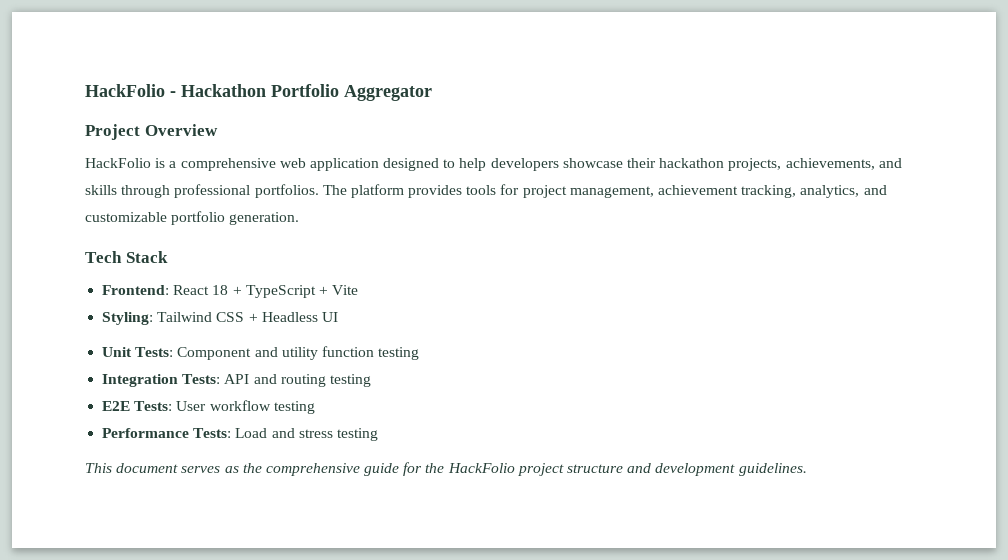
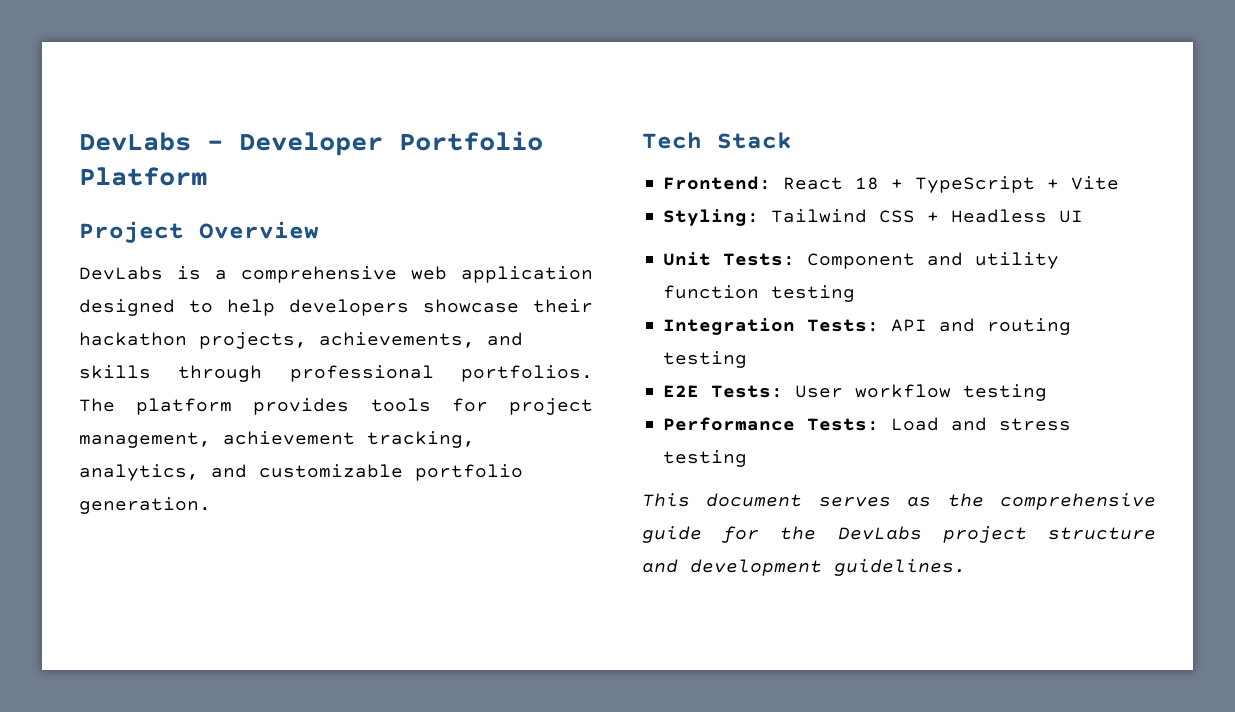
- HackFolio - Hackathon Portfolio Aggregator
+ DevLabs - Developer Portfolio Platform
- HackFolio is a comprehensive web application designed to help developers showcase their hackathon projects, achievements, and skills through professional portfolios.
+ DevLabs is a comprehensive web application designed to help developers showcase their hackathon projects, achievements, and skills through professional portfolios.
- This document serves as the comprehensive guide for the HackFolio project structure and development guidelines.
+ This document serves as the comprehensive guide for the DevLabs project structure and development guidelines.

